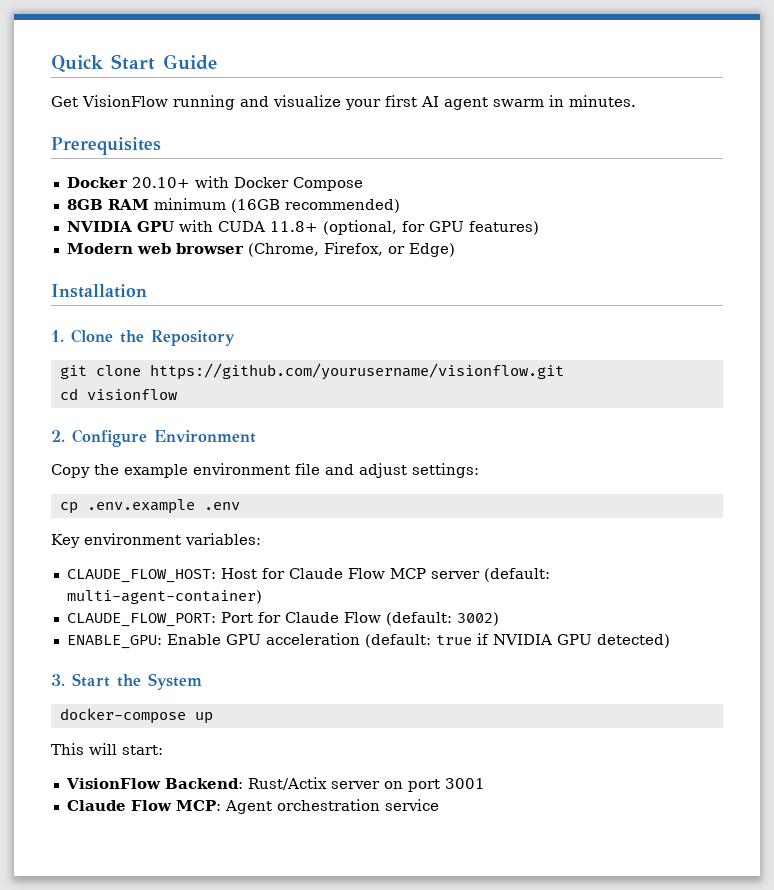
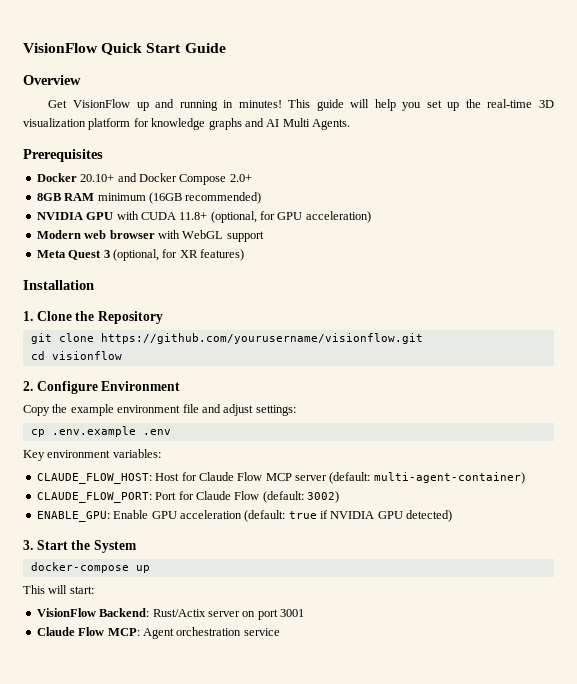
- Quick Start Guide
+ VisionFlow Quick Start Guide
+ Overview
- Get VisionFlow running and visualize your first AI agent swarm in minutes.
+ Get VisionFlow up and running in minutes! This guide will help you set up the real-time 3D visualization platform for knowledge graphs and AI Multi Agents.
- Docker 20.10+ with Docker Compose
+ Docker 20.10+ and Docker Compose 2.0+
- NVIDIA GPU with CUDA 11.8+ (optional, for GPU features)
+ NVIDIA GPU with CUDA 11.8+ (optional, for GPU acceleration)
- Modern web browser (Chrome, Firefox, or Edge)
+ Modern web browser with WebGL support
+ Meta Quest 3 (optional, for XR features)

